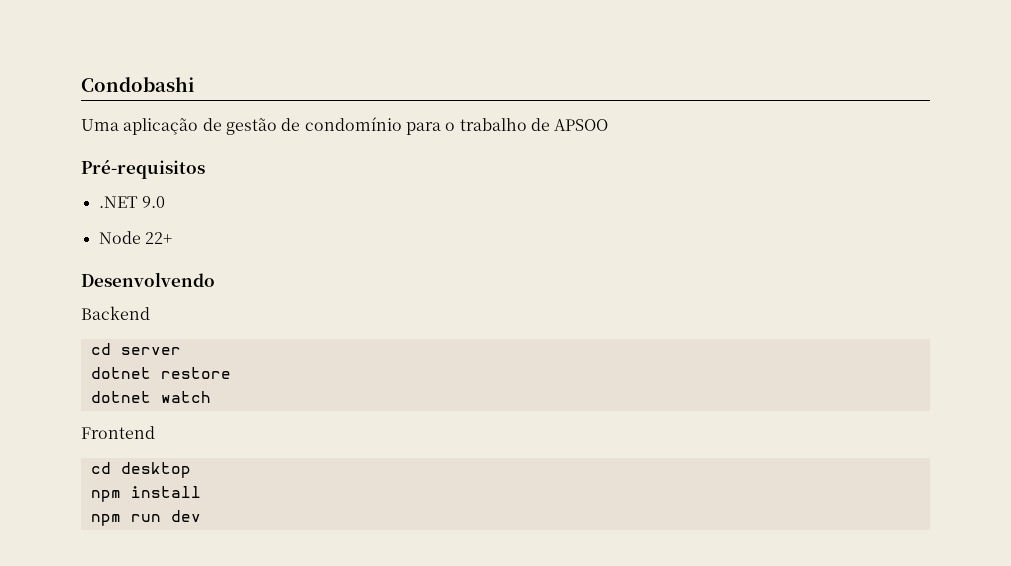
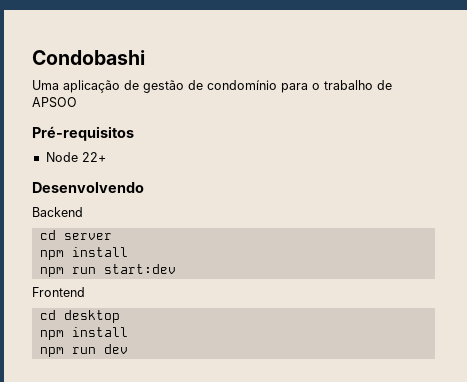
- .NET 9.0
  cd server
- dotnet restore
- dotnet watch
+ npm install
+ npm run start:dev

